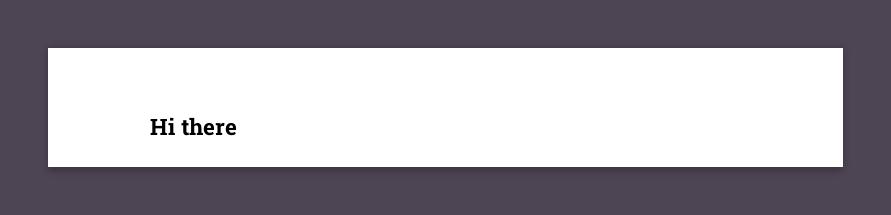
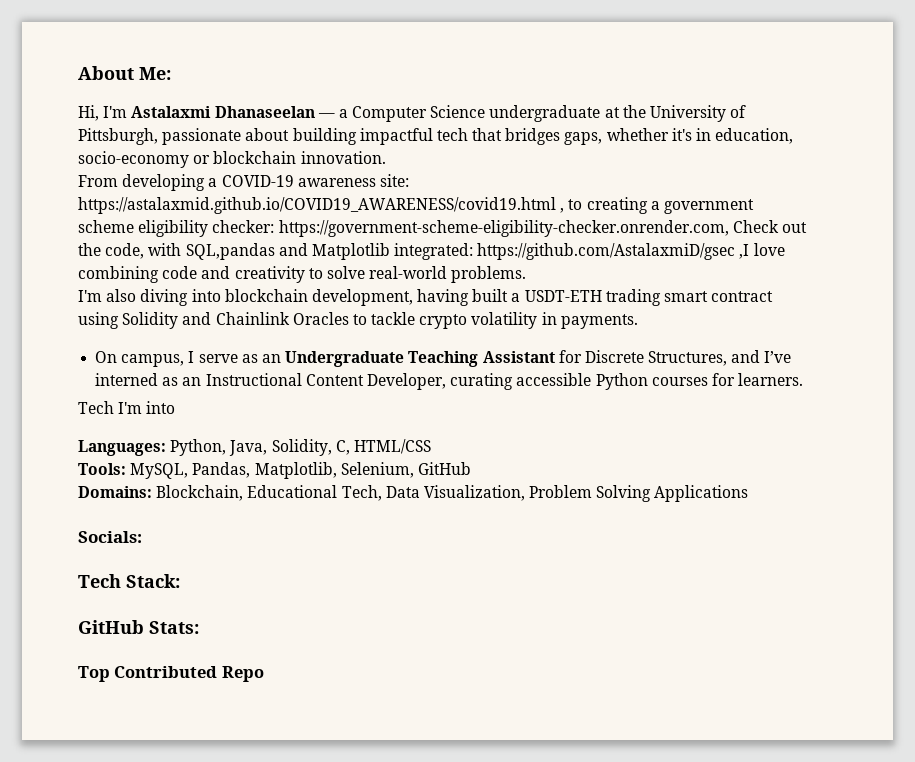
- Hi there
+ About Me:
+ Hi, I'm Astalaxmi Dhanaseelan — a Computer Science undergraduate at the University of Pittsburgh, passionate about building impactful tech that bridges gaps, whether it's in education, socio-economy or blockchain innovation.
+ From developing a COVID-19 awareness site: https://astalaxmid.github.io/COVID19_AWARENESS/covid19.html , to creating a government scheme eligibility checker: https://government-scheme-eligibility-checker.onrender.com, Check out the code, with SQL,pandas and Matplotlib integrated: https://github.com/AstalaxmiD/gsec ,I love combining code and creativity to solve real-world problems.
+ I'm also diving into blockchain development, having built a USDT-ETH trading smart contract using Solidity and Chainlink Oracles to tackle crypto volatility in payments.
+ On campus, I serve as an Undergraduate Teaching Assistant for Discrete Structures, and I’ve interned as an Instructional Content Developer, curating accessible Python courses for learners.
+ Tech I'm into
+ Languages: Python, Java, Solidity, C, HTML/CSS
+ Tools: MySQL, Pandas, Matplotlib, Selenium, GitHub
+ Domains: Blockchain, Educational Tech, Data Visualization, Problem Solving Applications
+ Socials:
+ Tech Stack:
+ GitHub Stats:
+ Top Contributed Repo

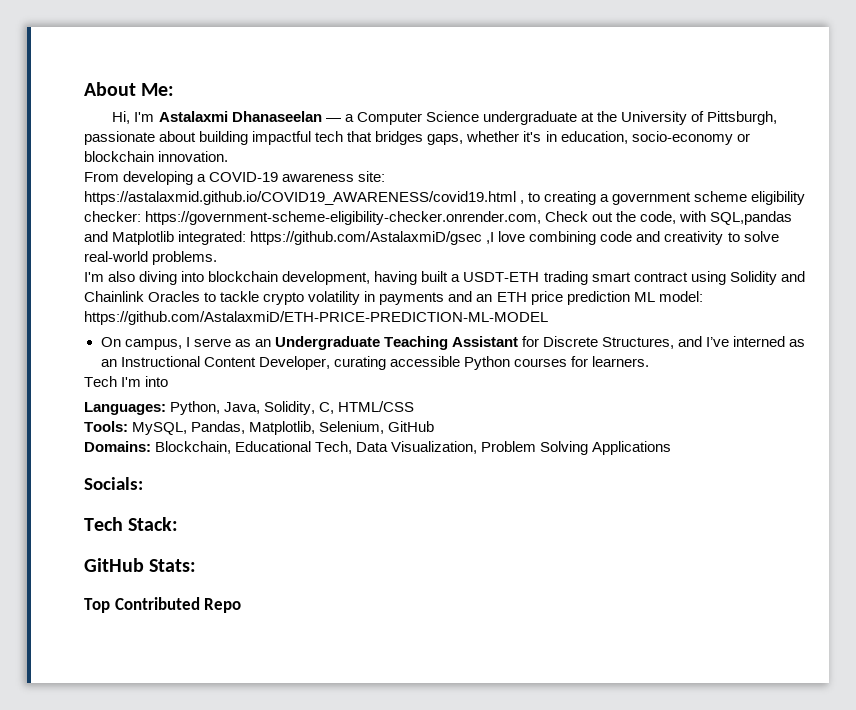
- I'm also diving into blockchain development, having built a USDT-ETH trading smart contract using Solidity and Chainlink Oracles to tackle crypto volatility in payments.
+ I'm also diving into blockchain development, having built a USDT-ETH trading smart contract using Solidity and Chainlink Oracles to tackle crypto volatility in payments and an ETH price prediction ML model: https://github.com/AstalaxmiD/ETH-PRICE-PREDICTION-ML-MODEL

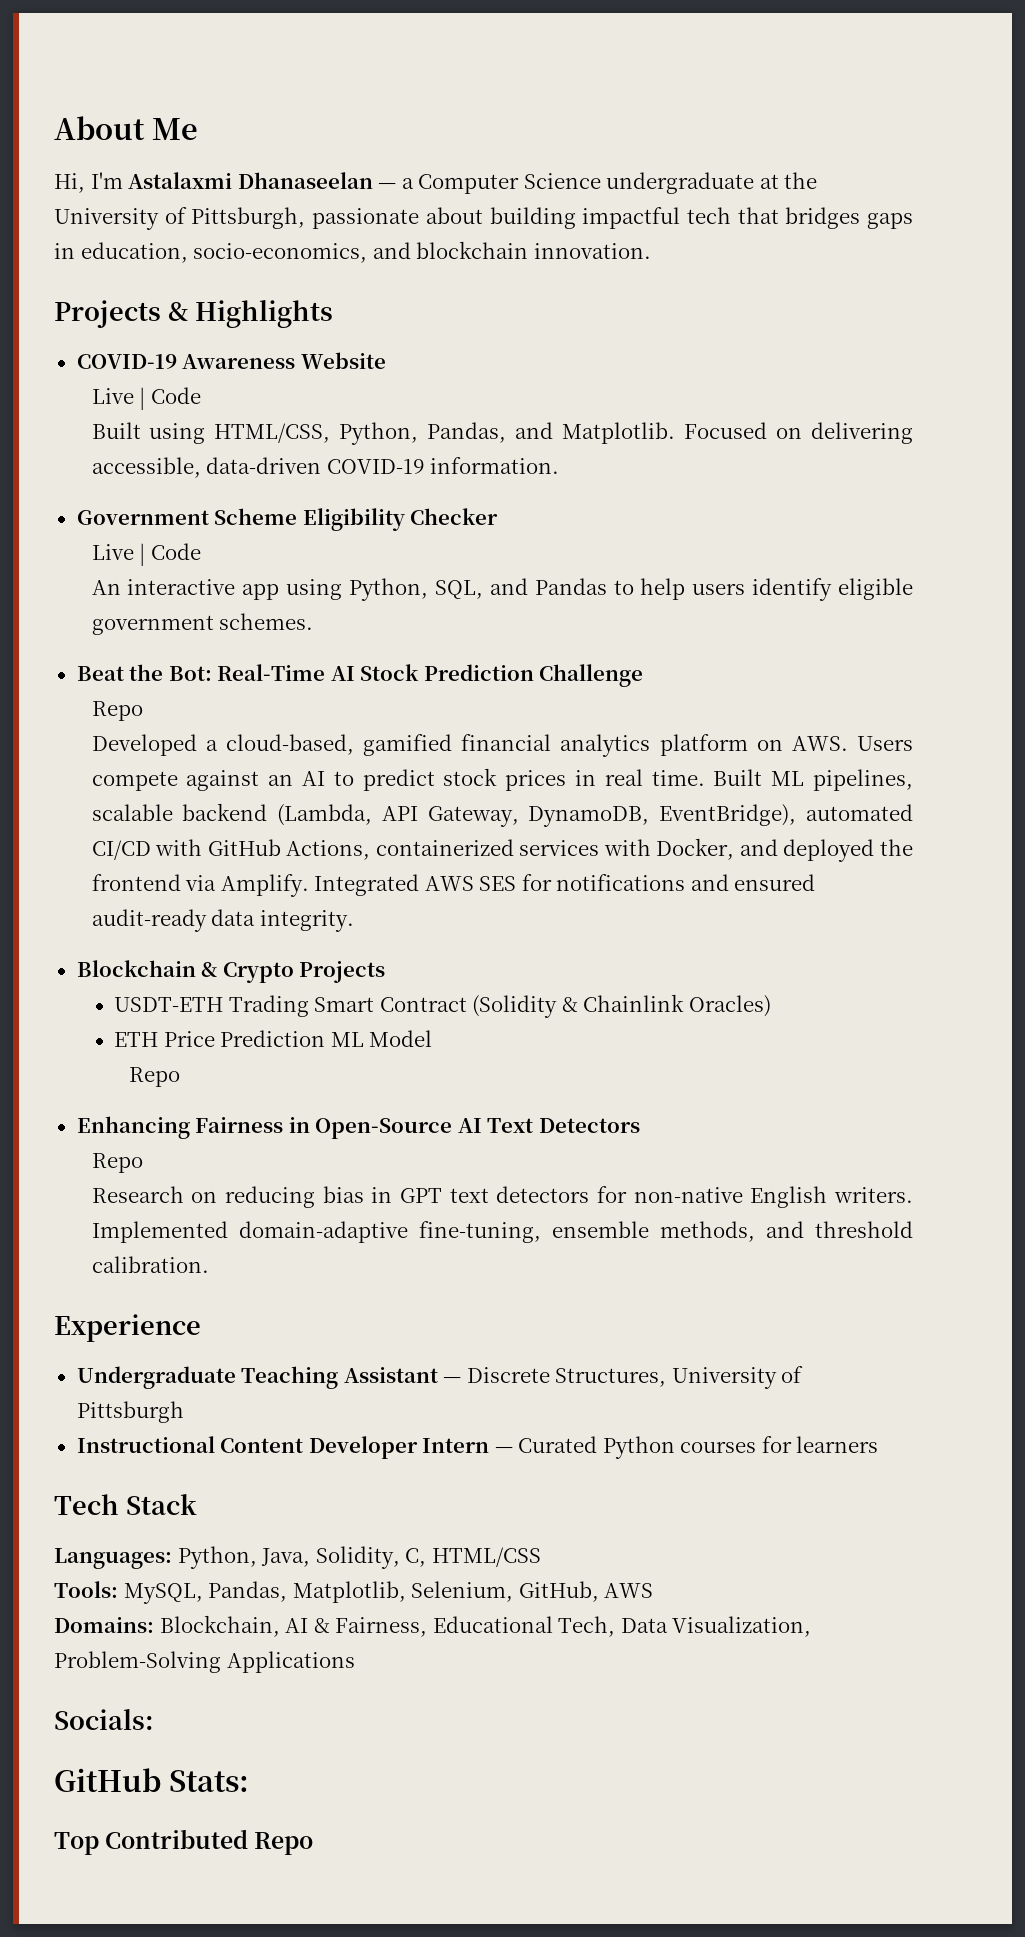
- About Me:
+ About Me
- Hi, I'm Astalaxmi Dhanaseelan — a Computer Science undergraduate at the University of Pittsburgh, passionate about building impactful tech that bridges gaps, whether it's in education, socio-economy or blockchain innovation.
- From developing a COVID-19 awareness site: https://astalaxmid.github.io/COVID19_AWARENESS/covid19.html , to creating a government scheme eligibility checker: https://government-scheme-eligibility-checker.onrender.com, Check out the code, with SQL,pandas and Matplotlib integrated: https://github.com/AstalaxmiD/gsec ,I love combining code and creativity to solve real-world problems.
- I'm also diving into blockchain development, having built a USDT-ETH trading smart contract using Solidity and Chainlink Oracles to tackle crypto volatility in payments and an ETH price prediction ML model: https://github.com/AstalaxmiD/ETH-PRICE-PREDICTION-ML-MODEL
- On campus, I serve as an Undergraduate Teaching Assistant for Discrete Structures, and I’ve interned as an Instructional Content Developer, curating accessible Python courses for learners.
- Tech I'm into
+ Hi, I'm Astalaxmi Dhanaseelan — a Computer Science undergraduate at the University of Pittsburgh, passionate about building impactful tech that bridges gaps in education, socio-economics, and blockchain innovation.
+ Projects & Highlights
+ COVID-19 Awareness Website
+ Live | Code
+ Built using HTML/CSS, Python, Pandas, and Matplotlib. Focused on delivering accessible, data-driven COVID-19 information.
+ Government Scheme Eligibility Checker
+ Live | Code
+ An interactive app using Python, SQL, and Pandas to help users identify eligible government schemes.
+ Beat the Bot: Real-Time AI Stock Prediction Challenge
+ Repo
+ Developed a cloud-based, gamified financial analytics platform on AWS. Users compete against an AI to predict stock prices in real time. Built ML pipelines, scalable backend (Lambda, API Gateway, DynamoDB, EventBridge), automated CI/CD with GitHub Actions, containerized services with Docker, and deployed the frontend via Amplify. Integrated AWS SES for notifications and ensured audit-ready data integrity.
+ Blockchain & Crypto Projects
+ USDT-ETH Trading Smart Contract (Solidity & Chainlink Oracles)
+ ETH Price Prediction ML Model
+ Repo
+ Enhancing Fairness in Open-Source AI Text Detectors
+ Repo
+ Research on reducing bias in GPT text detectors for non-native English writers. Implemented domain-adaptive fine-tuning, ensemble methods, and threshold calibration.
+ Experience
+ Undergraduate Teaching Assistant — Discrete Structures, University of Pittsburgh
+ Instructional Content Developer Intern — Curated Python courses for learners
+ Tech Stack
- Tools: MySQL, Pandas, Matplotlib, Selenium, GitHub
+ Tools: MySQL, Pandas, Matplotlib, Selenium, GitHub, AWS
- Domains: Blockchain, Educational Tech, Data Visualization, Problem Solving Applications
+ Domains: Blockchain, AI & Fairness, Educational Tech, Data Visualization, Problem-Solving Applications
- Tech Stack:

